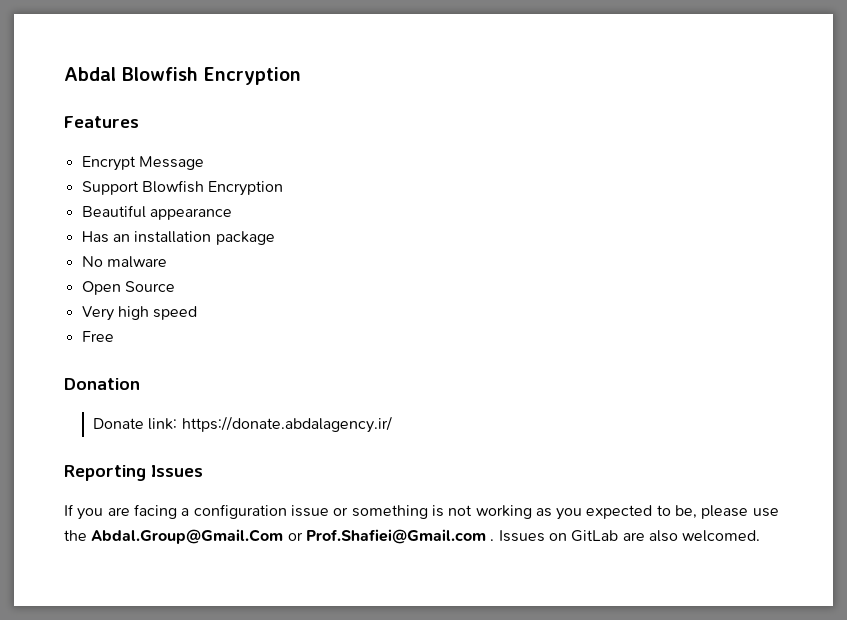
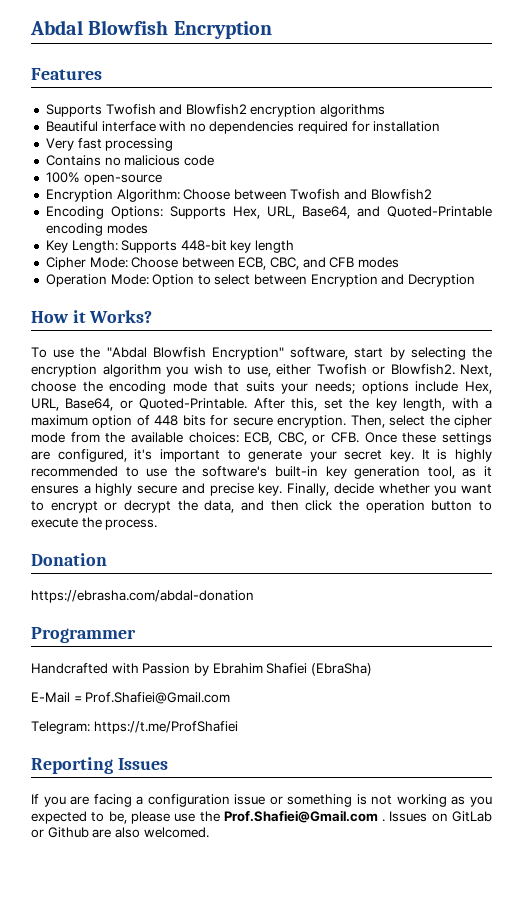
- Encrypt Message
- Support Blowfish Encryption
- Beautiful appearance
- Has an installation package
- No malware
- Open Source
- Very high speed
- Free
+ Supports Twofish and Blowfish2 encryption algorithms
+ Beautiful interface with no dependencies required for installation
+ Very fast processing
+ Contains no malicious code
+ 100% open-source
+ Encryption Algorithm: Choose between Twofish and Blowfish2
+ Encoding Options: Supports Hex, URL, Base64, and Quoted-Printable encoding modes
+ Key Length: Supports 448-bit key length
+ Cipher Mode: Choose between ECB, CBC, and CFB modes
+ Operation Mode: Option to select between Encryption and Decryption
+ How it Works?
+ To use the "Abdal Blowfish Encryption" software, start by selecting the encryption algorithm you wish to use, either Twofish or Blowfish2. Next, choose the encoding mode that suits your needs; options include Hex, URL, Base64, or Quoted-Printable. After this, set the key length, with a maximum option of 448 bits for secure encryption. Then, select the cipher mode from the available choices: ECB, CBC, or CFB. Once these settings are configured, it's important to generate your secret key. It is highly recommended to use the software's built-in key generation tool, as it ensures a highly secure and precise key. Finally, decide whether you want to encrypt or decrypt the data, and then click the operation button to execute the process.
  Donation
- Donate link: https://donate.abdalagency.ir/
+ https://ebrasha.com/abdal-donation
+ Programmer
+ Handcrafted with Passion by Ebrahim Shafiei (EbraSha)
+ E-Mail = Prof.Shafiei@Gmail.com
+ Telegram: https://t.me/ProfShafiei
- If you are facing a configuration issue or something is not working as you expected to be, please use the Abdal.Group@Gmail.Com or Prof.Shafiei@Gmail.com .
+ If you are facing a configuration issue or something is not working as you expected to be, please use the Prof.Shafiei@Gmail.com .
- Issues on GitLab are also welcomed.
+ Issues on GitLab or Github are also welcomed.

